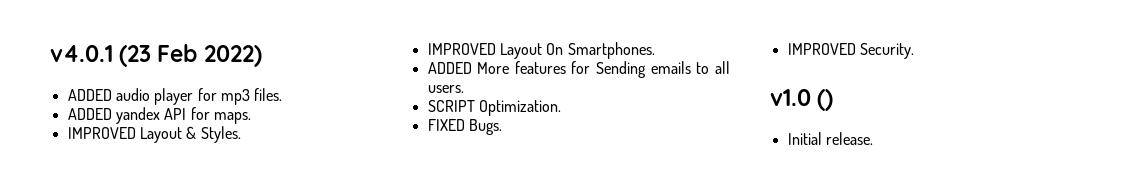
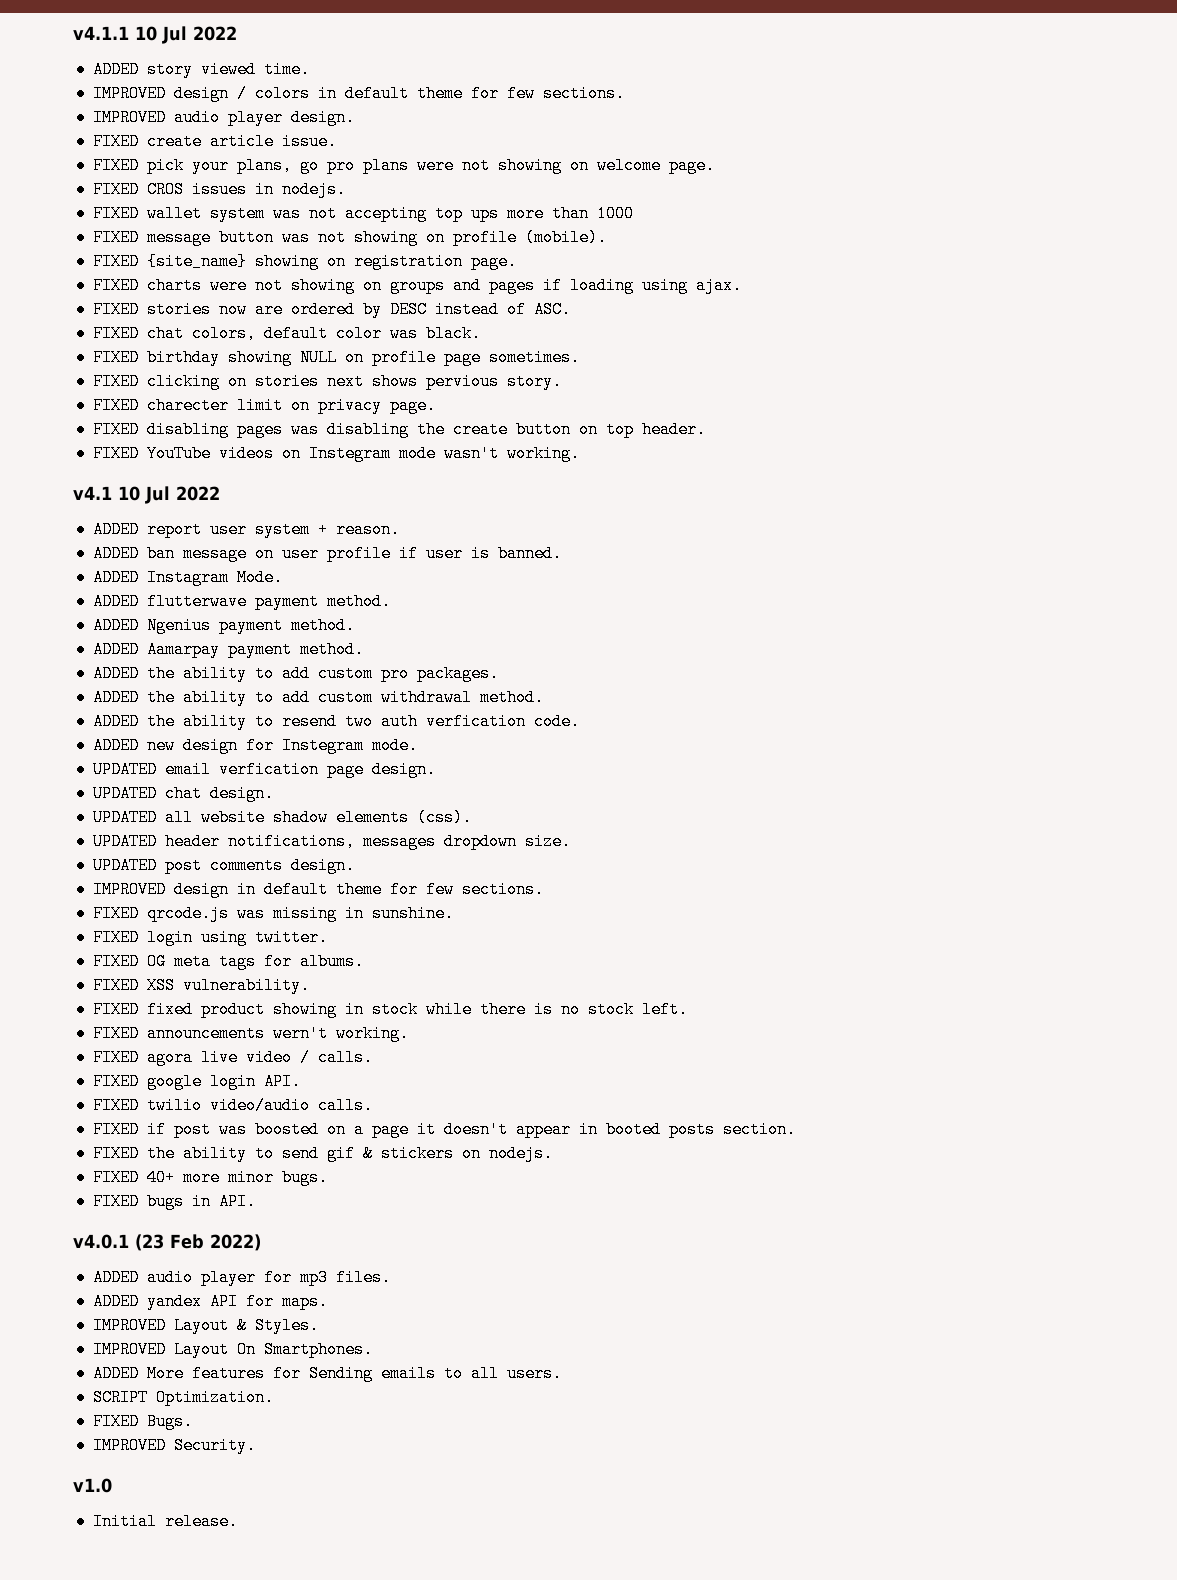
+ v4.1.1 10 Jul 2022
+ ADDED story viewed time.
+ IMPROVED design / colors in default theme for few sections.
+ IMPROVED audio player design.
+ FIXED create article issue.
+ FIXED pick your plans, go pro plans were not showing on welcome page.
+ FIXED CROS issues in nodejs.
+ FIXED wallet system was not accepting top ups more than 1000
+ FIXED message button was not showing on profile (mobile).
+ FIXED {site_name} showing on registration page.
+ FIXED charts were not showing on groups and pages if loading using ajax.
+ FIXED stories now are ordered by DESC instead of ASC.
+ FIXED chat colors, default color was black.
+ FIXED birthday showing NULL on profile page sometimes.
+ FIXED clicking on stories next shows pervious story.
+ FIXED charecter limit on privacy page.
+ FIXED disabling pages was disabling the create button on top header.
+ FIXED YouTube videos on Instegram mode wasn't working.
+ v4.1 10 Jul 2022
+ ADDED report user system + reason.
+ ADDED ban message on user profile if user is banned.
+ ADDED Instagram Mode.
+ ADDED flutterwave payment method.
+ ADDED Ngenius payment method.
+ ADDED Aamarpay payment method.
+ ADDED the ability to add custom pro packages.
+ ADDED the ability to add custom withdrawal method.
+ ADDED the ability to resend two auth verfication code.
+ ADDED new design for Instegram mode.
+ UPDATED email verfication page design.
+ UPDATED chat design.
+ UPDATED all website shadow elements (css).
+ UPDATED header notifications, messages dropdown size.
+ UPDATED post comments design.
+ IMPROVED design in default theme for few sections.
+ FIXED qrcode.js was missing in sunshine.
+ FIXED login using twitter.
+ FIXED OG meta tags for albums.
+ FIXED XSS vulnerability.
+ FIXED fixed product showing in stock while there is no stock left.
+ FIXED announcements wern't working.
+ FIXED agora live video / calls.
+ FIXED google login API.
+ FIXED twilio video/audio calls.
+ FIXED if post was boosted on a page it doesn't appear in booted posts section.
+ FIXED the ability to send gif & stickers on nodejs.
+ FIXED 40+ more minor bugs.
+ FIXED bugs in API.
- v1.0 ()
+ v1.0

